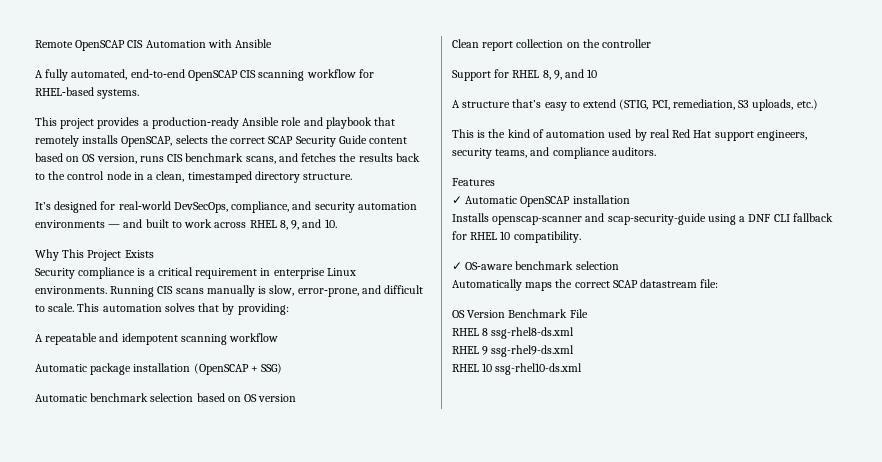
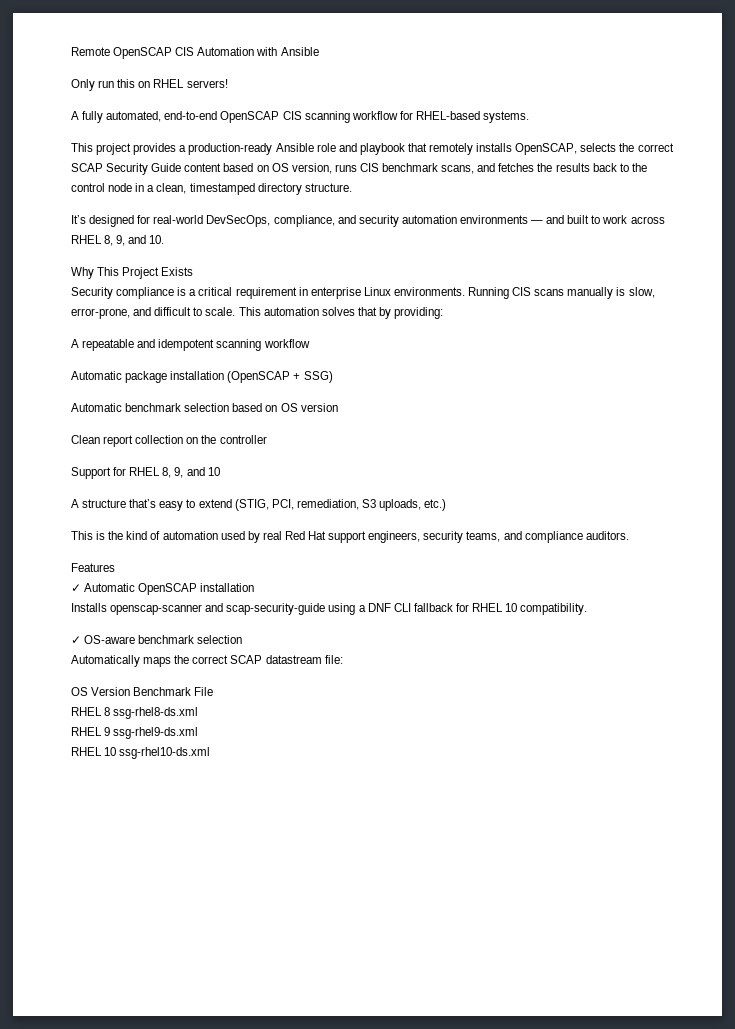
+ Only run this on RHEL servers!

